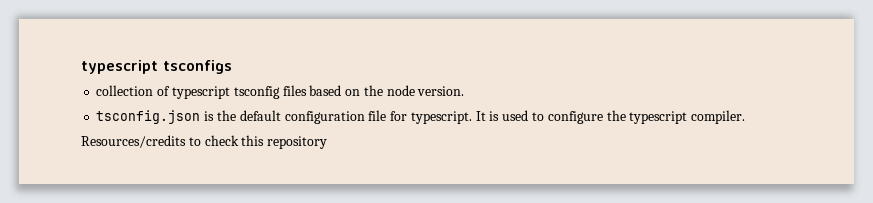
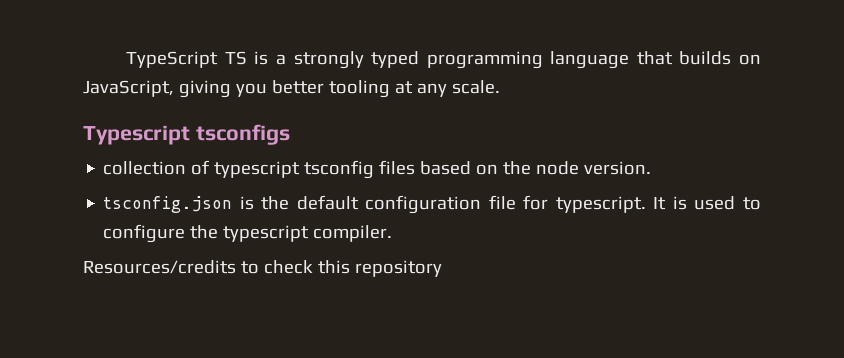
- typescript tsconfigs
+ TypeScript TS is a strongly typed programming language that builds on JavaScript, giving you better tooling at any scale.
+ Typescript tsconfigs

